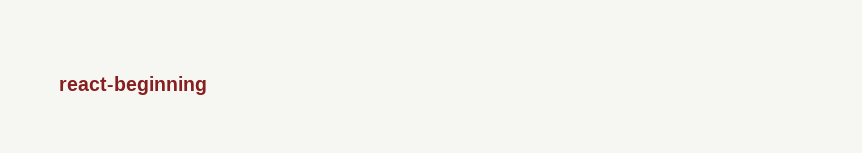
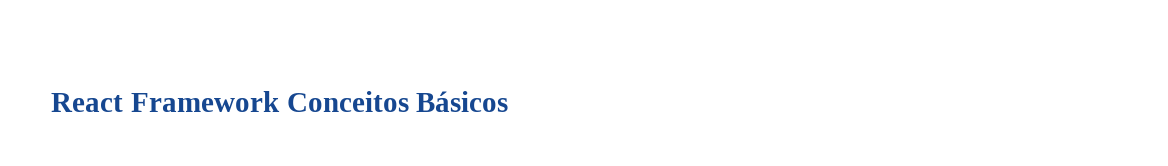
- react-beginning
+ React Framework Conceitos Básicos

